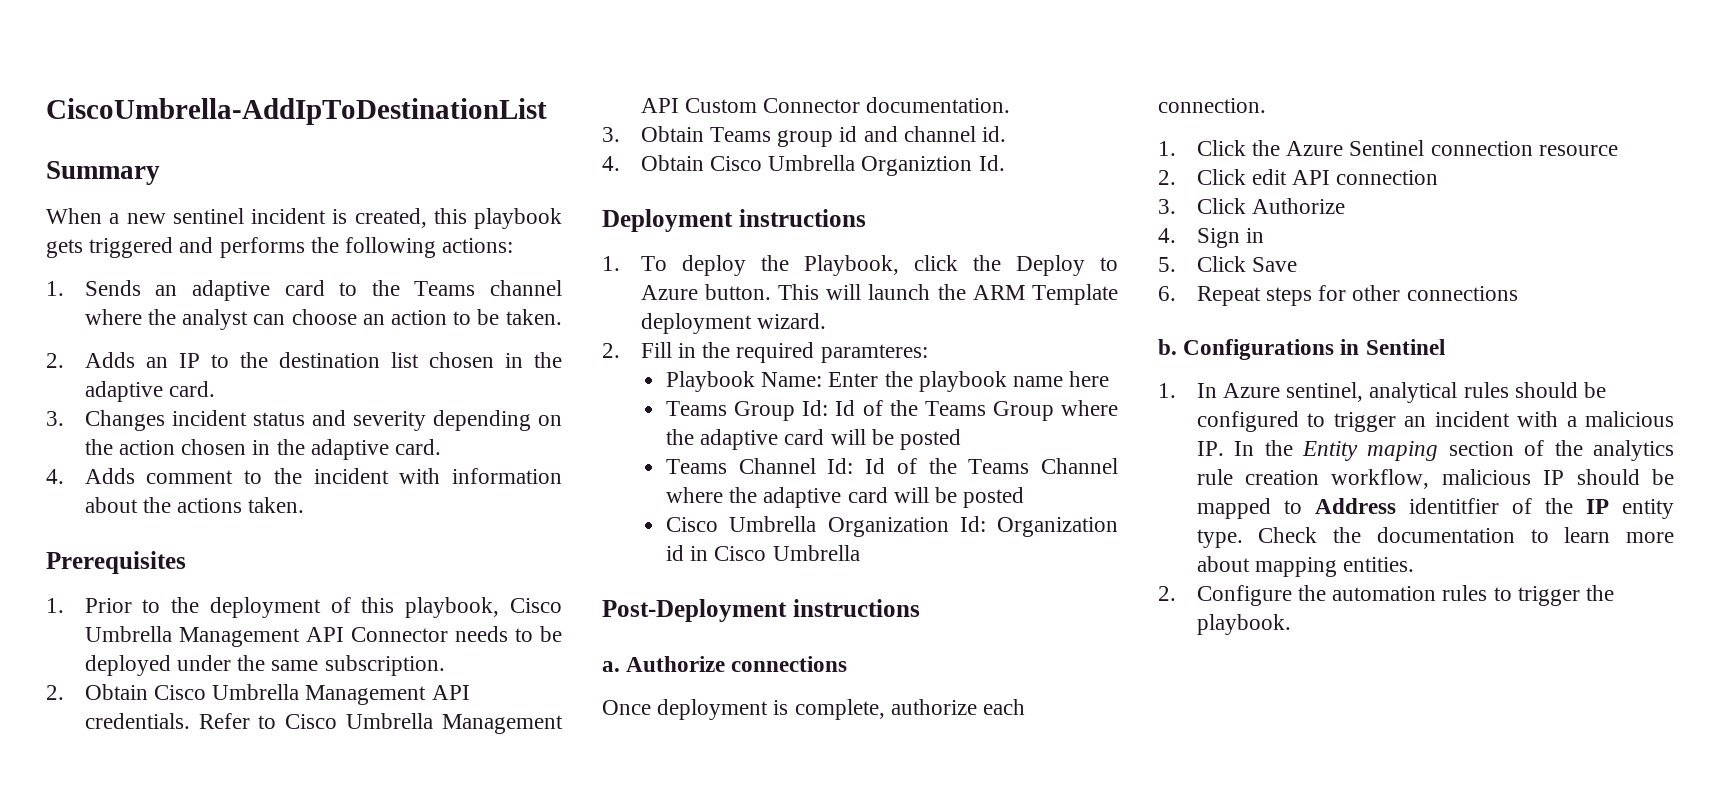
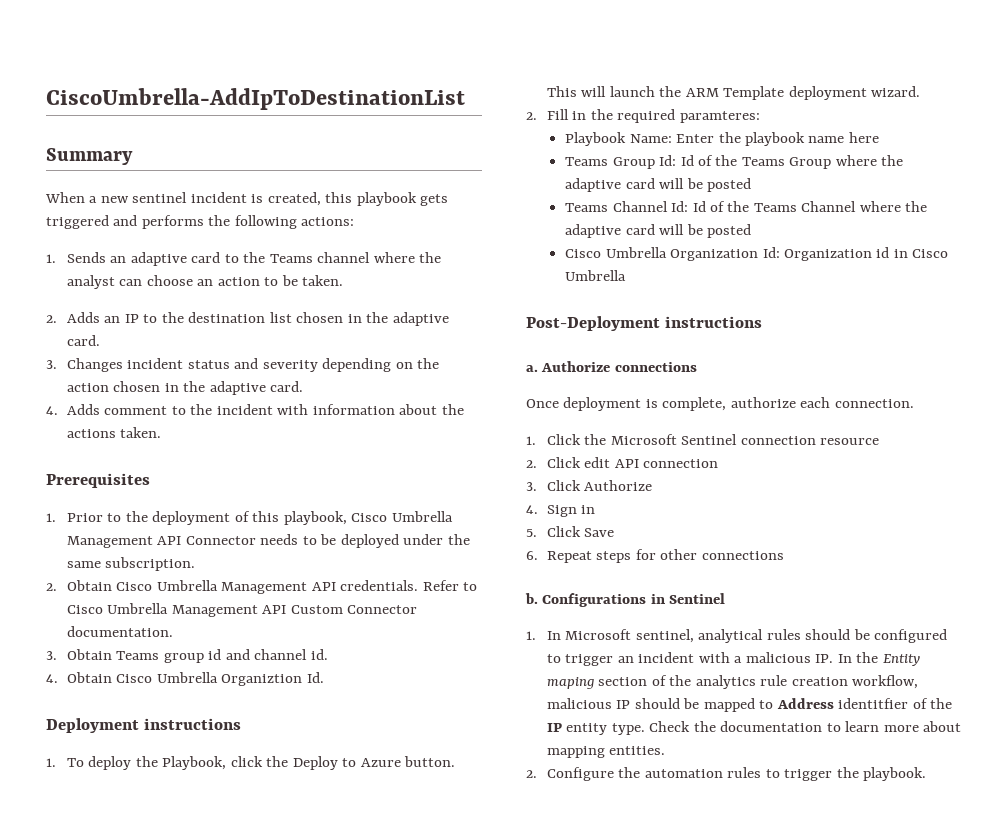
- 1. Click the Azure Sentinel connection resource
+ 1. Click the Microsoft Sentinel connection resource
- 1. In Azure sentinel, analytical rules should be configured to trigger an incident with a malicious IP. In the Entity maping section of the analytics rule creation workflow, malicious IP should be mapped to Address identitfier of the IP entity type.
+ 1. In Microsoft sentinel, analytical rules should be configured to trigger an incident with a malicious IP. In the Entity maping section of the analytics rule creation workflow, malicious IP should be mapped to Address identitfier of the IP entity type.

